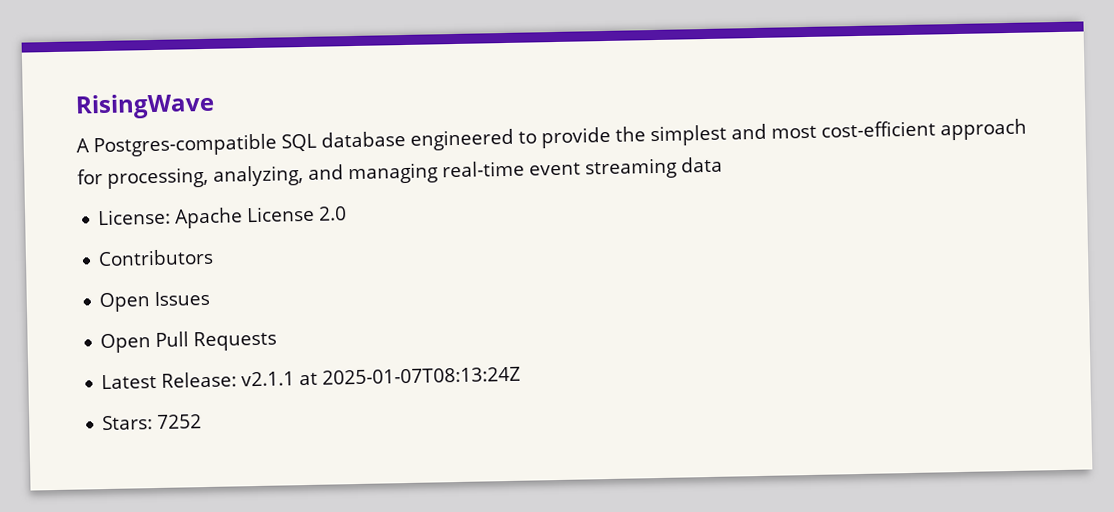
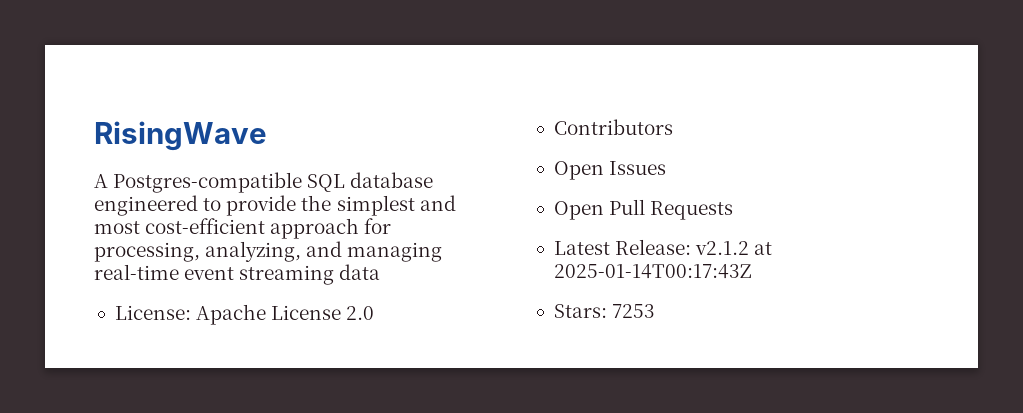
- Latest Release: v2.1.1 at 2025-01-07T08:13:24Z
+ Latest Release: v2.1.2 at 2025-01-14T00:17:43Z
- Stars: 7252
+ Stars: 7253

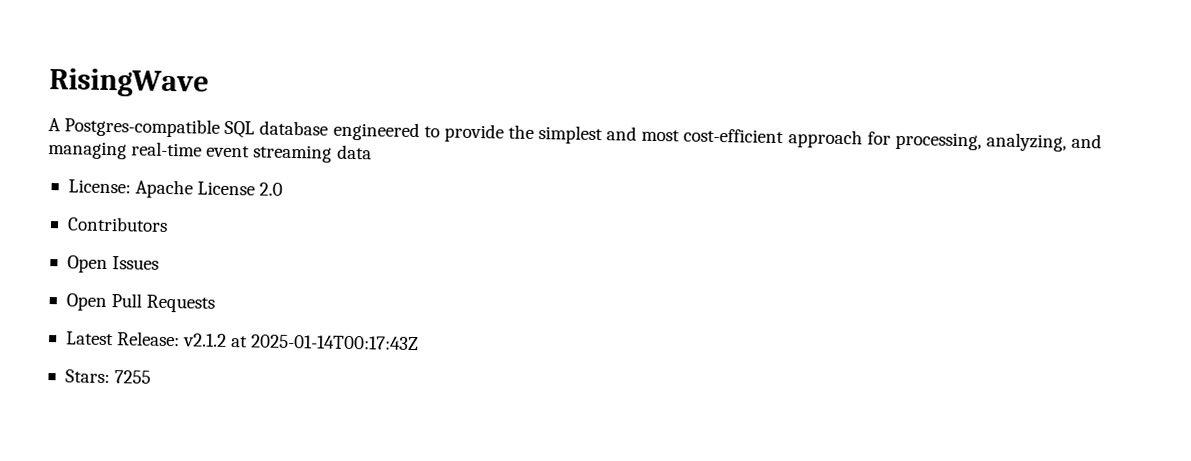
- Stars: 7253
+ Stars: 7255

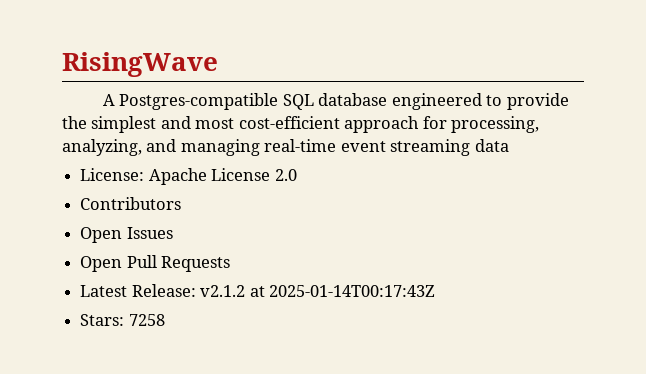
- Stars: 7255
+ Stars: 7258

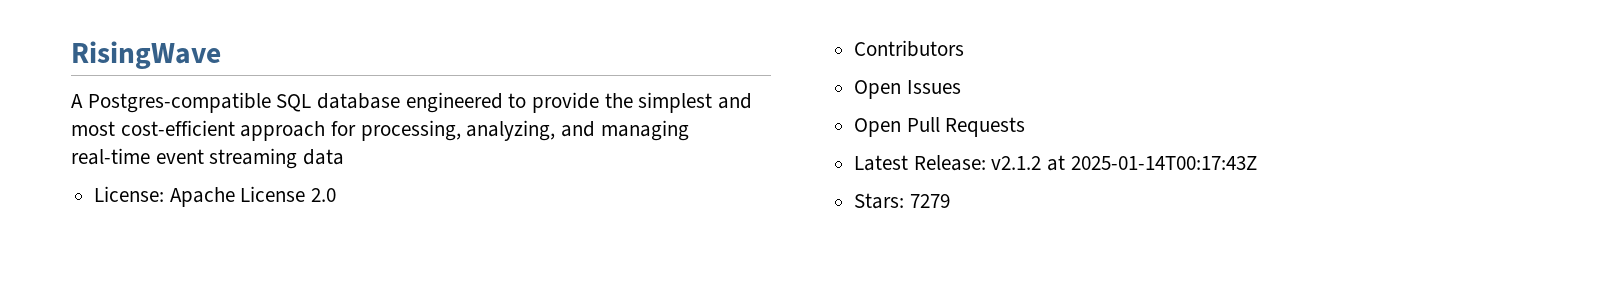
- Stars: 7258
+ Stars: 7279

